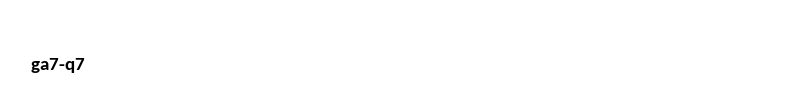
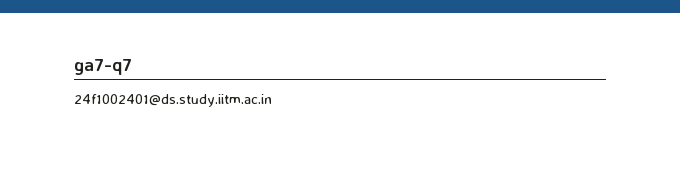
+ 24f1002401@ds.study.iitm.ac.in

